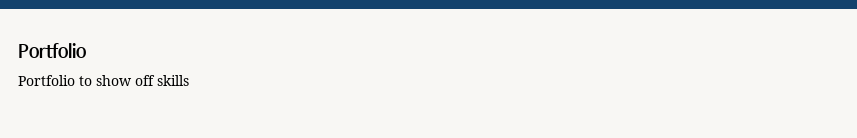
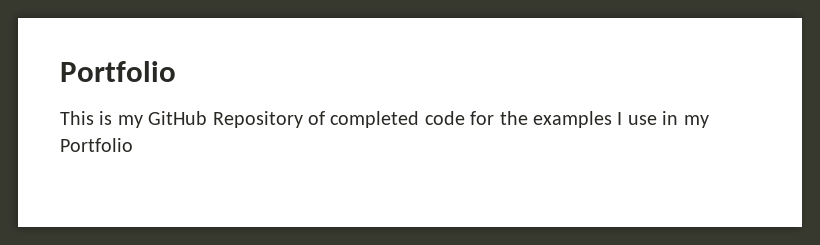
- Portfolio to show off skills
+ This is my GitHub Repository of completed code for the examples I use in my Portfolio

